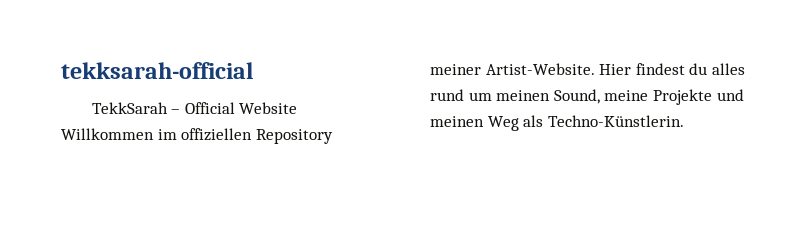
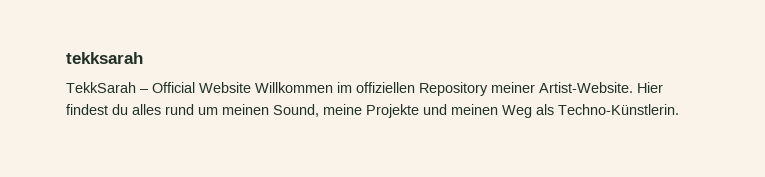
- tekksarah-official
+ tekksarah

